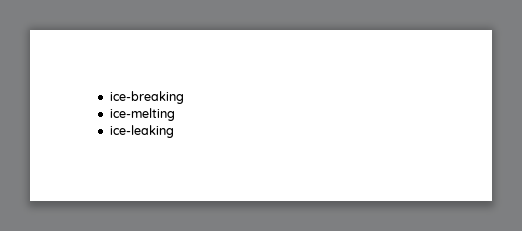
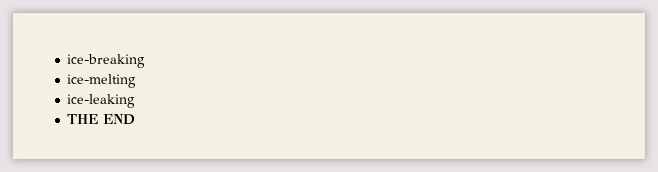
+ THE END

